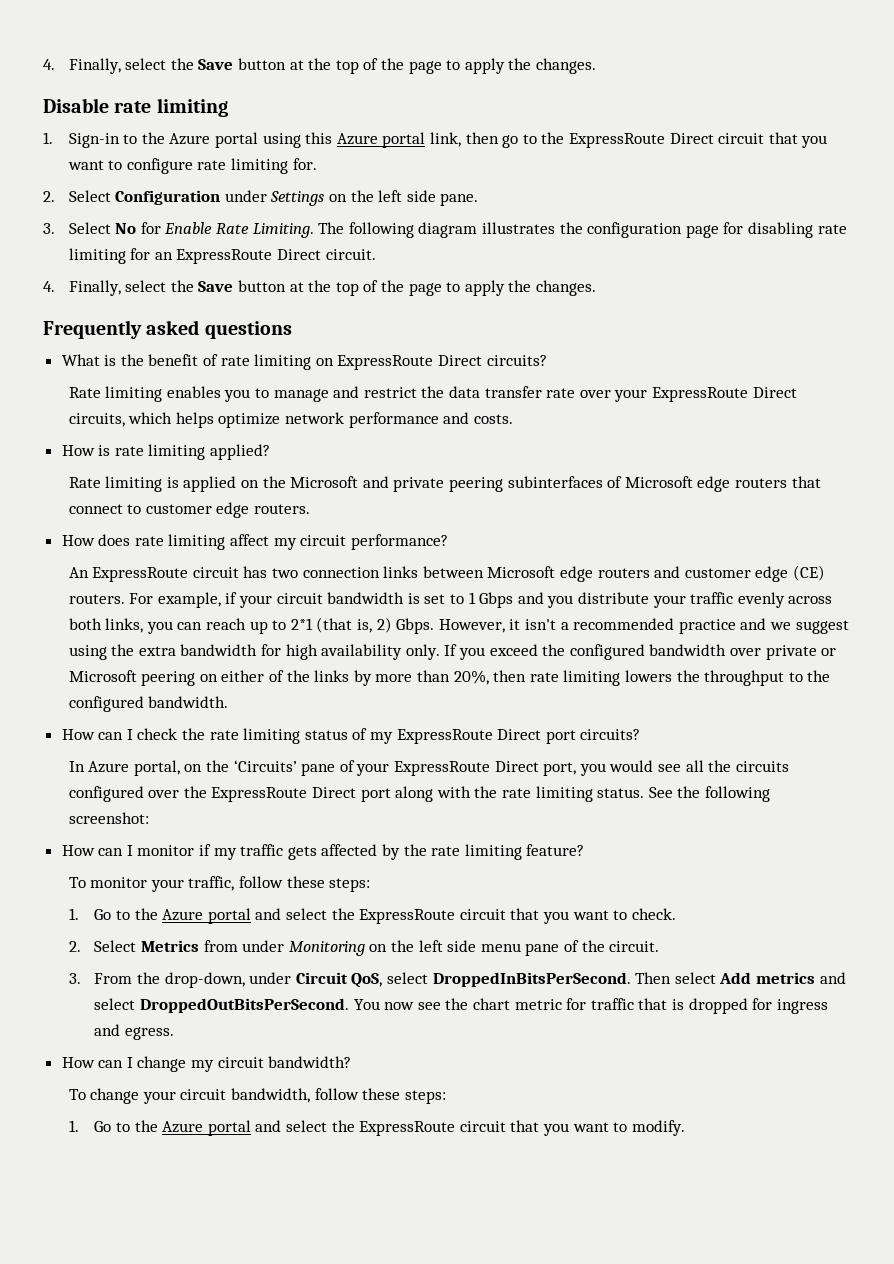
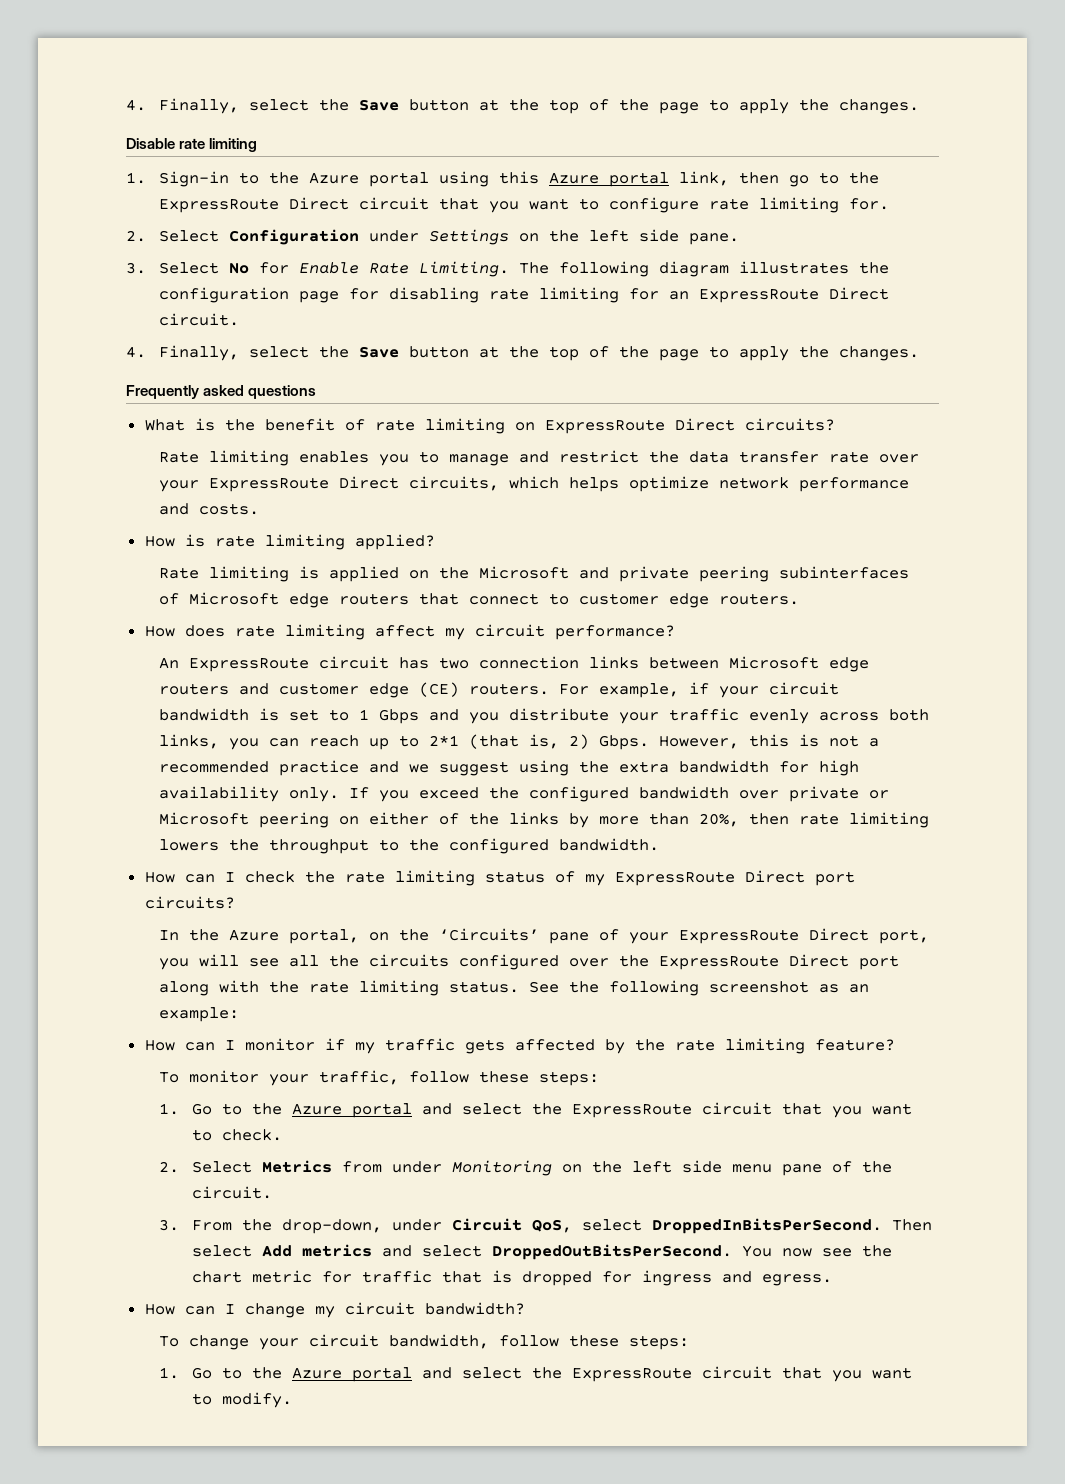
- However, it isn't a recommended practice and we suggest using the extra bandwidth for high availability only.
+ However, this is not a recommended practice and we suggest using the extra bandwidth for high availability only.
- In Azure portal, on the ‘Circuits’ pane of your ExpressRoute Direct port, you would see all the circuits configured over the ExpressRoute Direct port along with the rate limiting status.
+ In the Azure portal, on the ‘Circuits’ pane of your ExpressRoute Direct port, you will see all the circuits configured over the ExpressRoute Direct port along with the rate limiting status.
- See the following screenshot:
+ See the following screenshot as an example:

